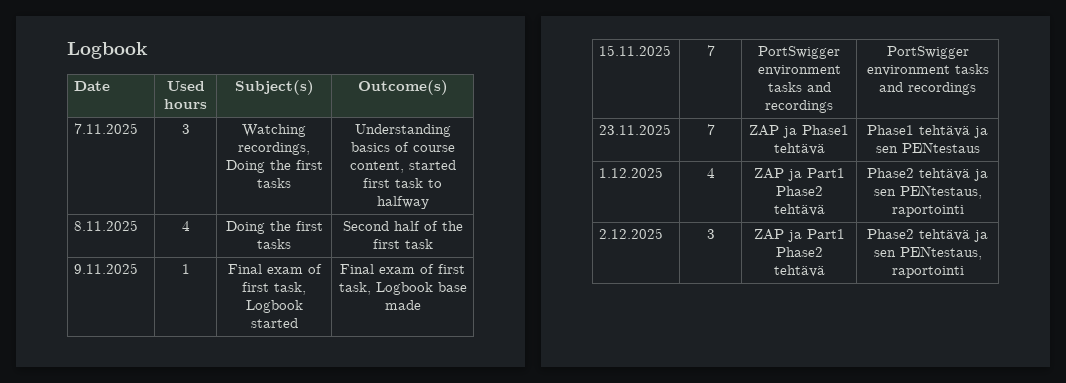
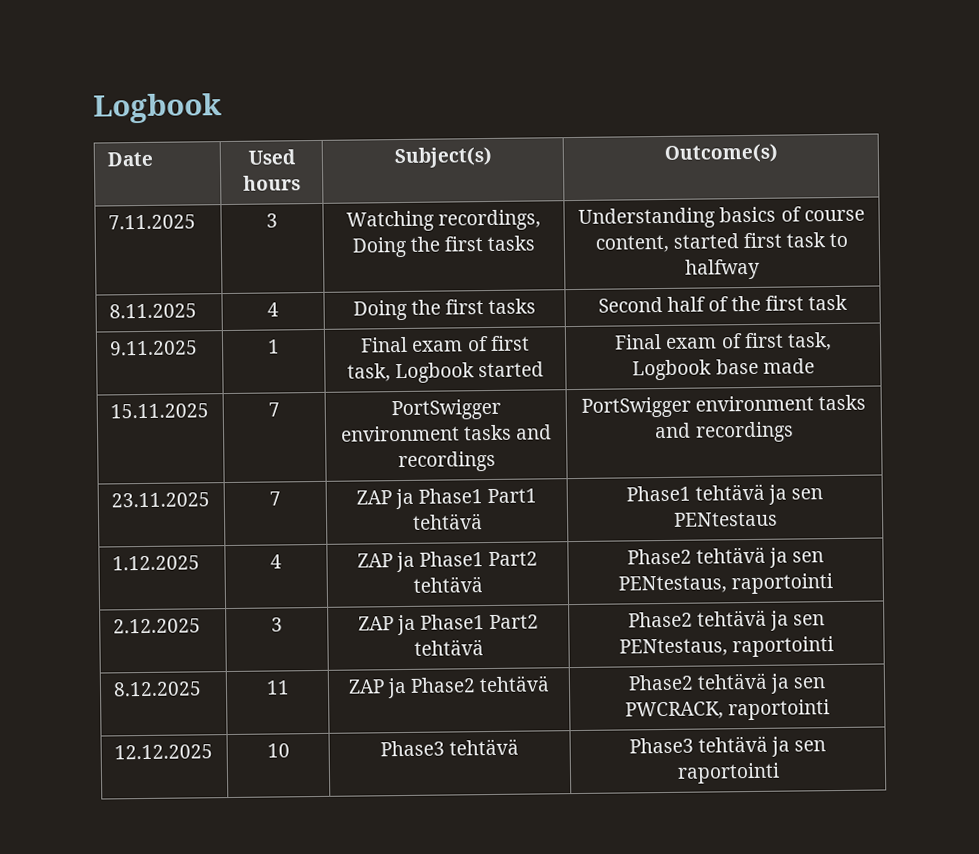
- 23.11.2025 | 7 | ZAP ja Phase1 tehtävä | Phase1 tehtävä ja sen PENtestaus
+ 23.11.2025 | 7 | ZAP ja Phase1 Part1 tehtävä | Phase1 tehtävä ja sen PENtestaus
- 1.12.2025 | 4 | ZAP ja Part1 Phase2 tehtävä | Phase2 tehtävä ja sen PENtestaus, raportointi
+ 1.12.2025 | 4 | ZAP ja Phase1 Part2 tehtävä | Phase2 tehtävä ja sen PENtestaus, raportointi
- 2.12.2025 | 3 | ZAP ja Part1 Phase2 tehtävä | Phase2 tehtävä ja sen PENtestaus, raportointi
+ 2.12.2025 | 3 | ZAP ja Phase1 Part2 tehtävä | Phase2 tehtävä ja sen PENtestaus, raportointi
+ 8.12.2025 | 11 | ZAP ja Phase2 tehtävä | Phase2 tehtävä ja sen PWCRACK, raportointi
+ 12.12.2025 | 10 | Phase3 tehtävä | Phase3 tehtävä ja sen raportointi

